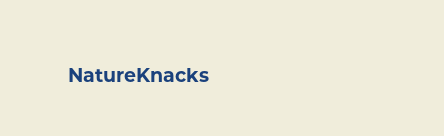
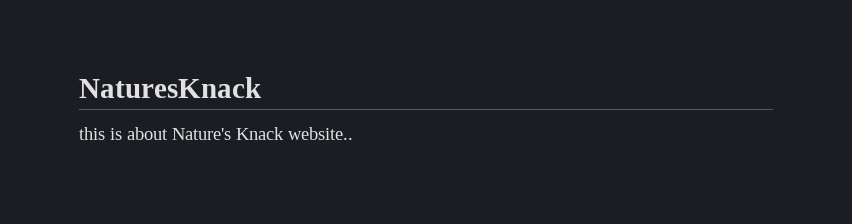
- NatureKnacks
+ NaturesKnack
+ this is about Nature's Knack website..

